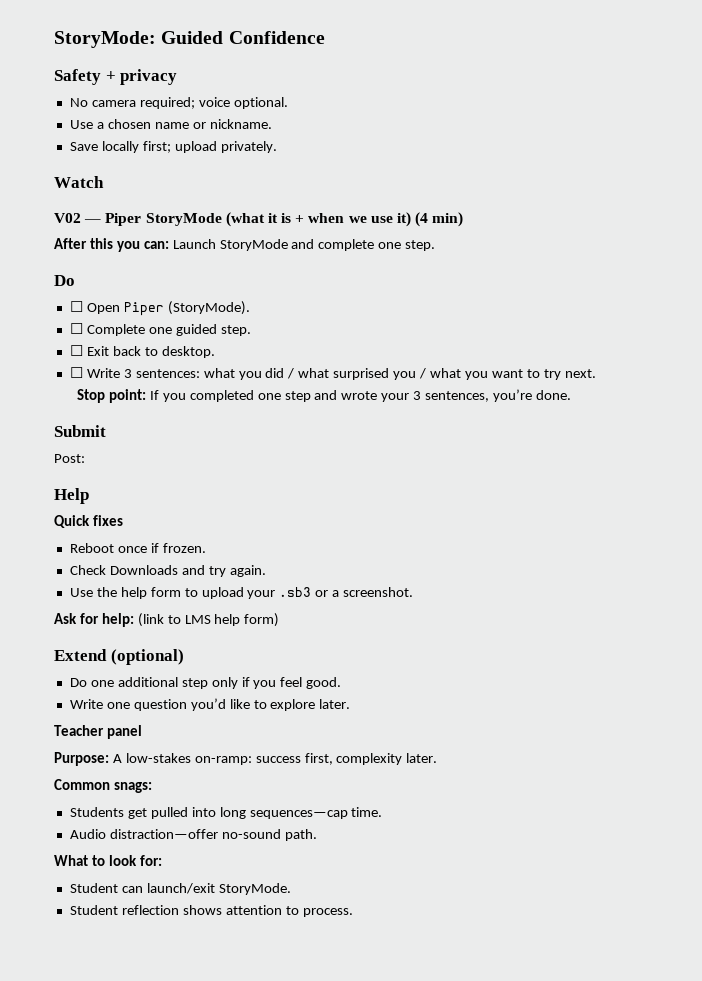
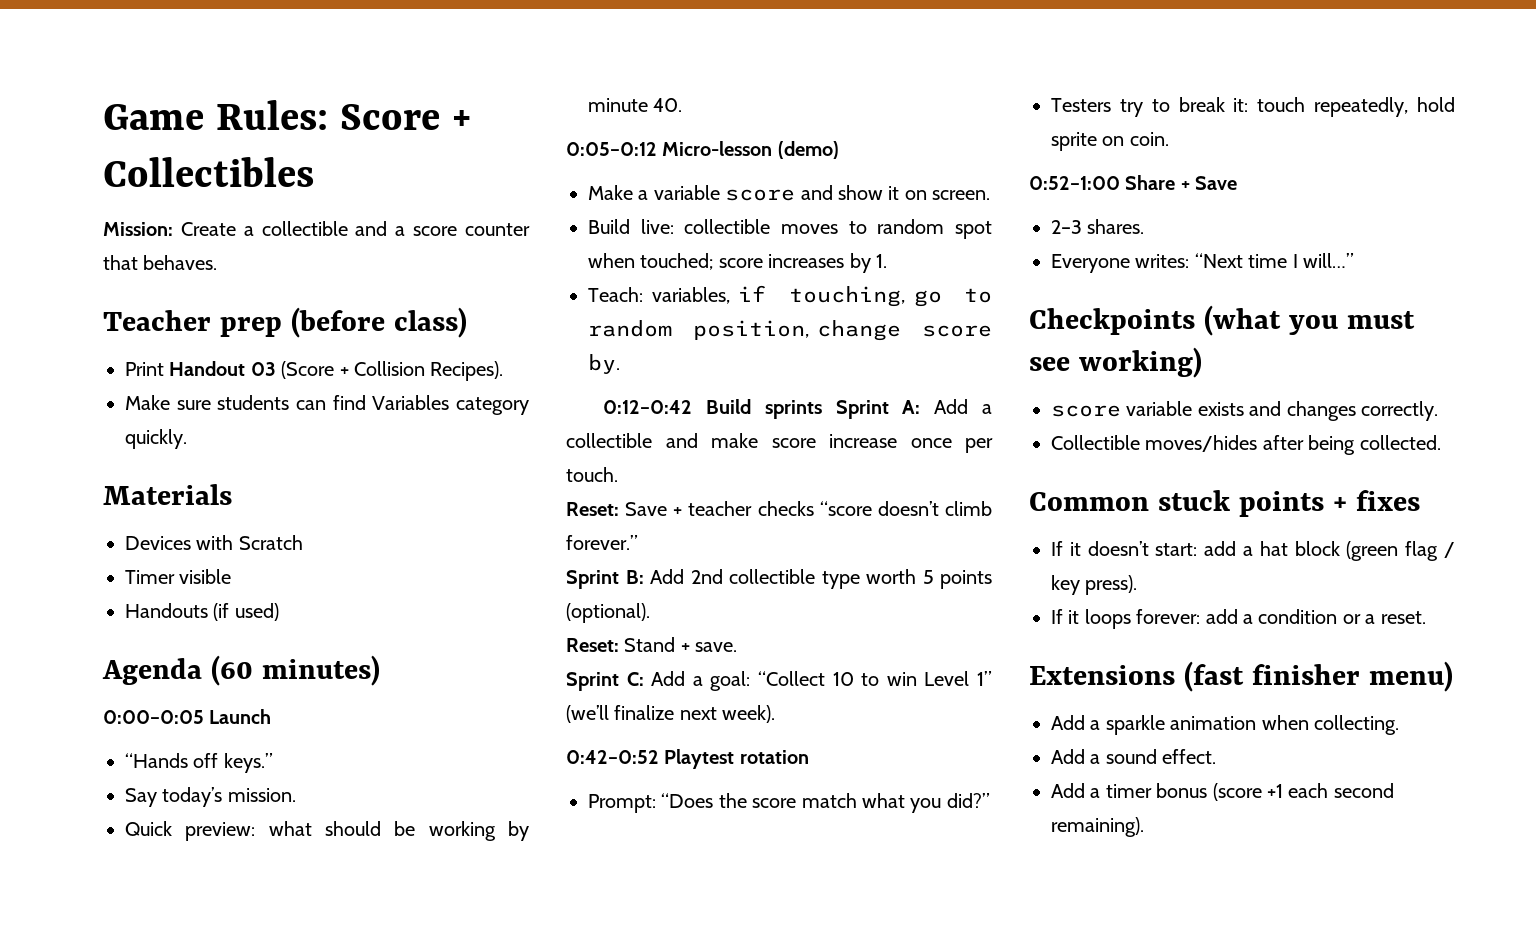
- StoryMode: Guided Confidence
- Safety + privacy
- No camera required; voice optional.
- Use a chosen name or nickname.
- Save locally first; upload privately.
- Watch
- V02 — Piper StoryMode (what it is + when we use it) (4 min)
- After this you can: Launch StoryMode and complete one step.
- Do
- ☐ Open Piper (StoryMode).
- ☐ Complete one guided step.
- ☐ Exit back to desktop.
- ☐ Write 3 sentences: what you did / what surprised you / what you want to try next.
- Stop point: If you completed one step and wrote your 3 sentences, you’re done.
- Submit
- Post:
- Help
- Quick fixes
- Reboot once if frozen.
- Check Downloads and try again.
- Use the help form to upload your .sb3 or a screenshot.
- Ask for help: (link to LMS help form)
- Extend (optional)
- Do one additional step only if you feel good.
- Write one question you’d like to explore later.
- Teacher panel
- Purpose: A low-stakes on-ramp: success first, complexity later.
- Common snags:
- Students get pulled into long sequences—cap time.
- Audio distraction—offer no-sound path.
- What to look for:
- Student can launch/exit StoryMode.
- Student reflection shows attention to process.
+ Game Rules: Score + Collectibles
+ Mission: Create a collectible and a score counter that behaves.
+ Teacher prep (before class)
+ Print Handout 03 (Score + Collision Recipes).
+ Make sure students can find Variables category quickly.
+ Materials
+ Devices with Scratch
+ Timer visible
+ Handouts (if used)
+ Agenda (60 minutes)
+ 0:00–0:05 Launch
+ “Hands off keys.”
+ Say today’s mission.
+ Quick preview: what should be working by minute 40.
+ 0:05–0:12 Micro-lesson (demo)
+ Make a variable score and show it on screen.
+ Build live: collectible moves to random spot when touched; score increases by 1.
+ Teach: variables, if touching, go to random position, change score by.
+ 0:12–0:42 Build sprints Sprint A: Add a collectible and make score increase once per touch.
+ Reset: Save + teacher checks “score doesn’t climb forever.”
+ Sprint B: Add 2nd collectible type worth 5 points (optional).
+ Reset: Stand + save.
+ Sprint C: Add a goal: “Collect 10 to win Level 1” (we’ll finalize next week).
+ 0:42–0:52 Playtest rotation
+ Prompt: “Does the score match what you did?”
+ Testers try to break it: touch repeatedly, hold sprite on coin.
+ 0:52–1:00 Share + Save
+ 2–3 shares.
+ Everyone writes: “Next time I will…”
+ Checkpoints (what you must see working)
+ score variable exists and changes correctly.
+ Collectible moves/hides after being collected.
+ Common stuck points + fixes
+ If it doesn’t start: add a hat block (green flag / key press).
+ If it loops forever: add a condition or a reset.
+ Extensions (fast finisher menu)
+ Add a sparkle animation when collecting.
+ Add a sound effect.
+ Add a timer bonus (score +1 each second remaining).

